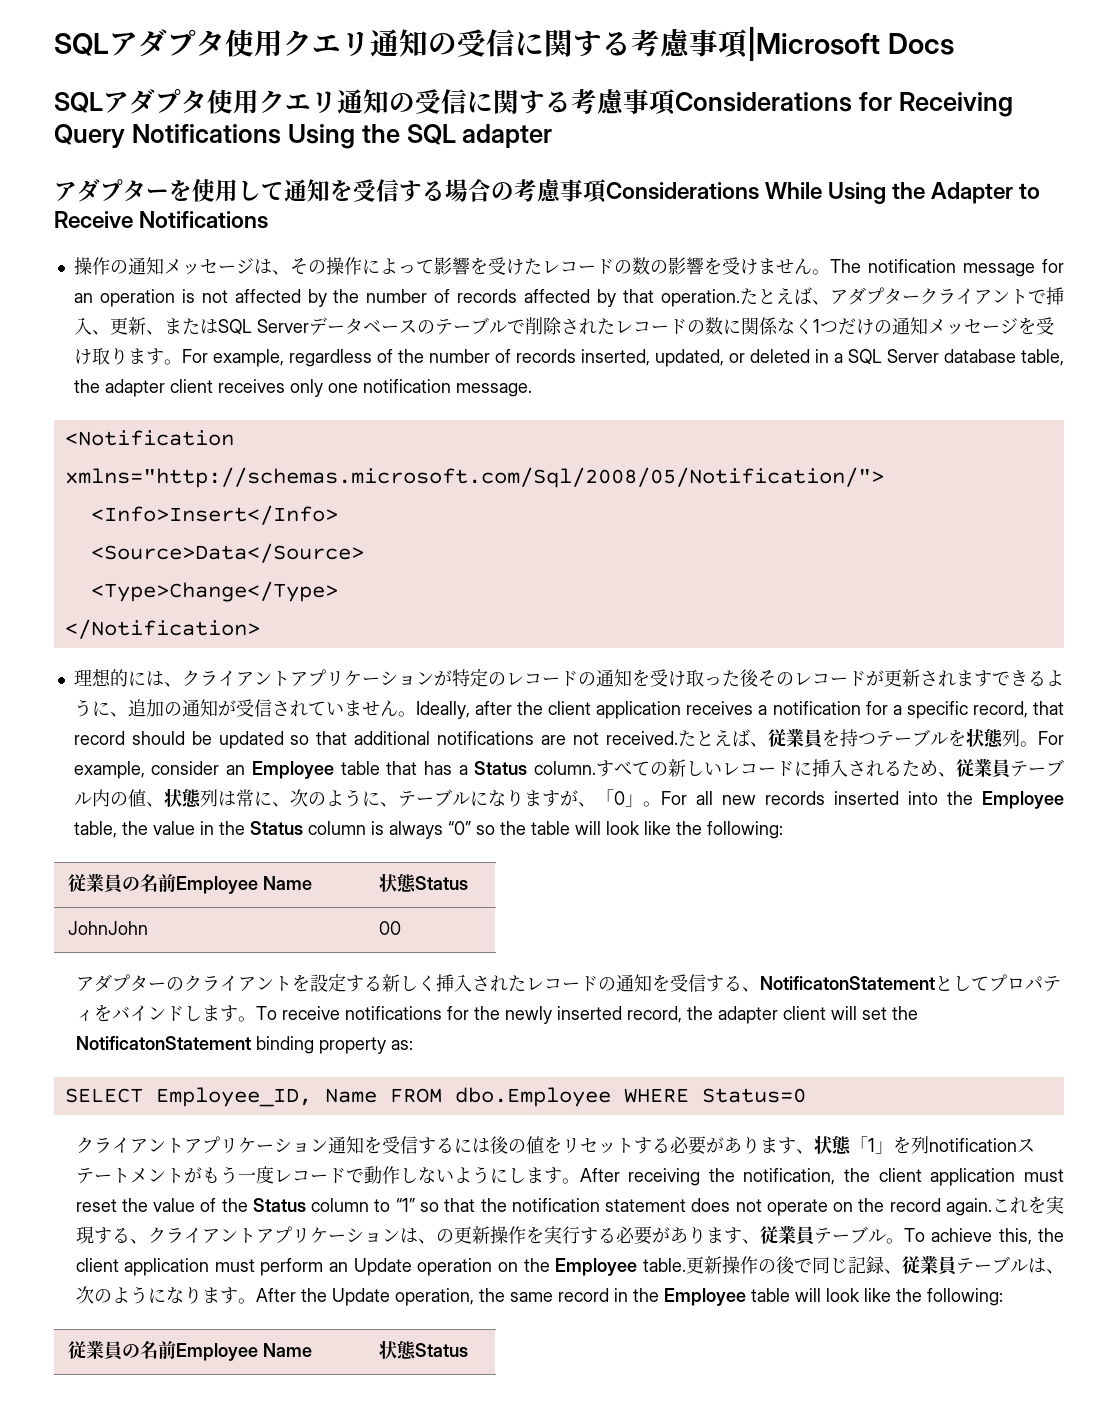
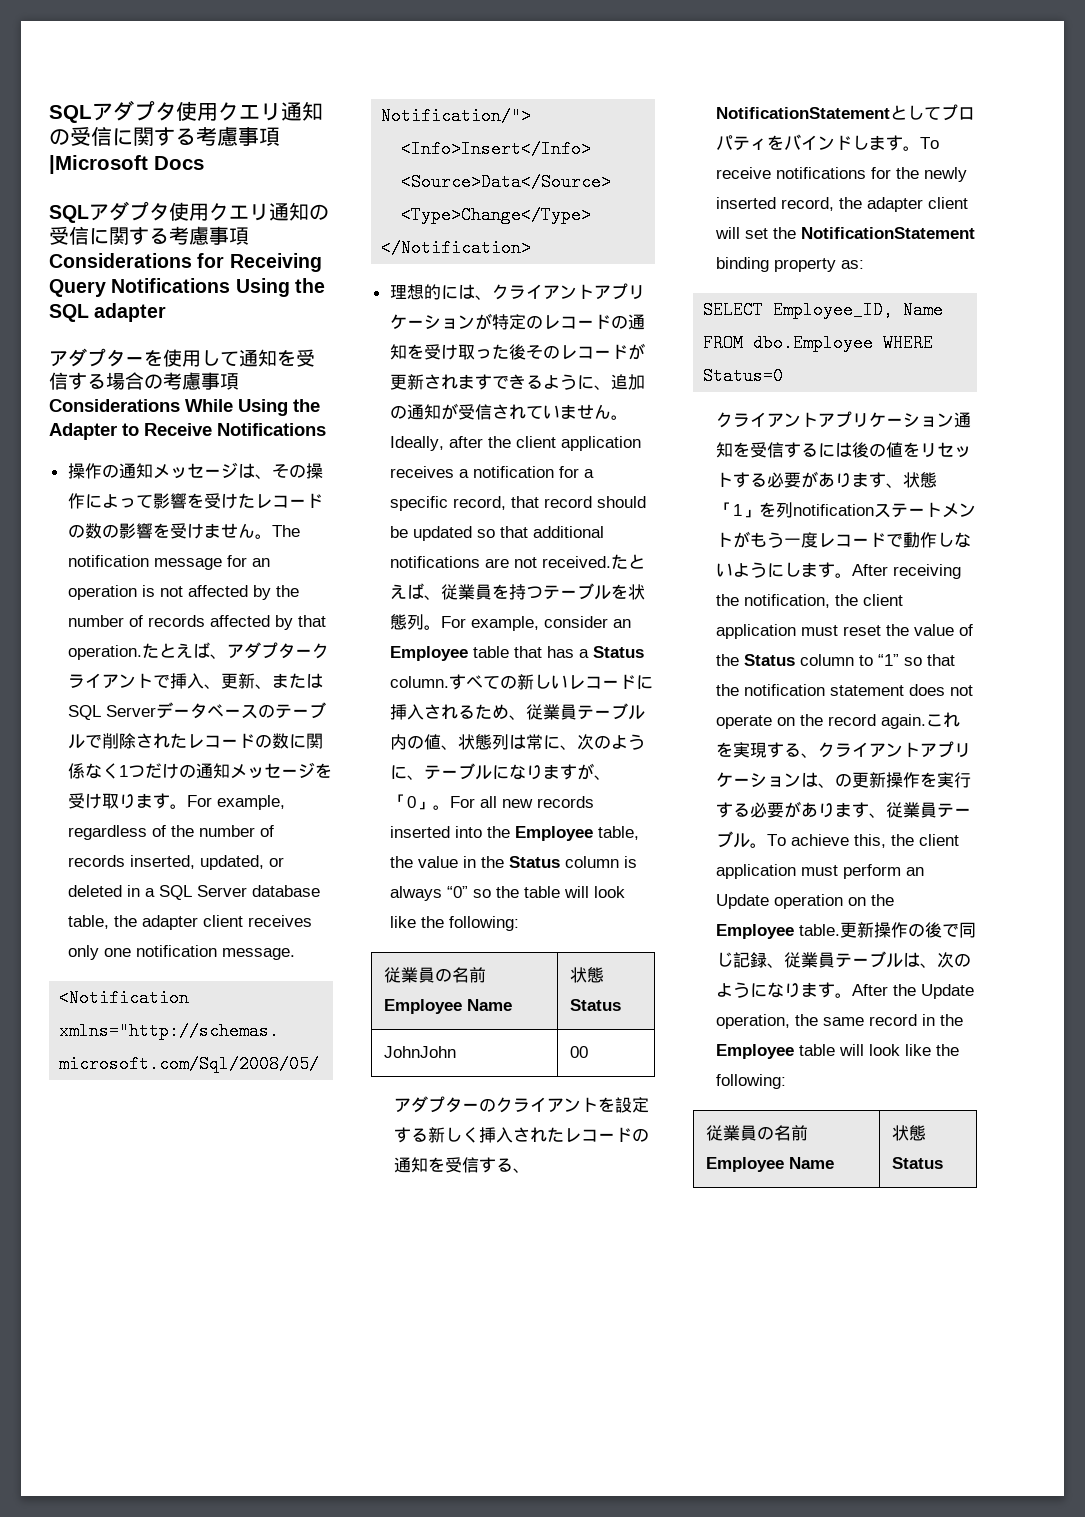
- アダプターのクライアントを設定する新しく挿入されたレコードの通知を受信する、NotificatonStatementとしてプロパティをバインドします。
+ アダプターのクライアントを設定する新しく挿入されたレコードの通知を受信する、NotificationStatementとしてプロパティをバインドします。
- To receive notifications for the newly inserted record, the adapter client will set the NotificatonStatement binding property as:
+ To receive notifications for the newly inserted record, the adapter client will set the NotificationStatement binding property as:

